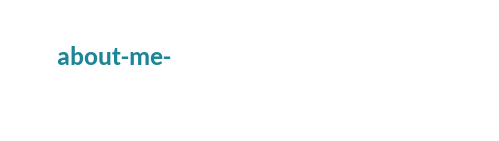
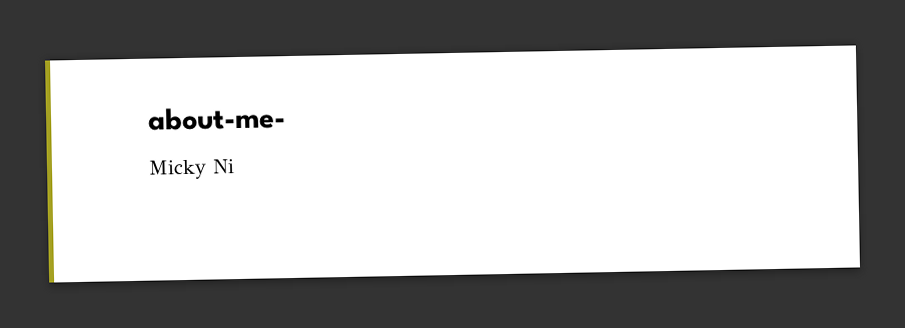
+ Micky Ni

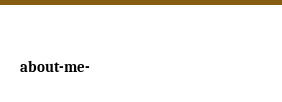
- Micky Ni

